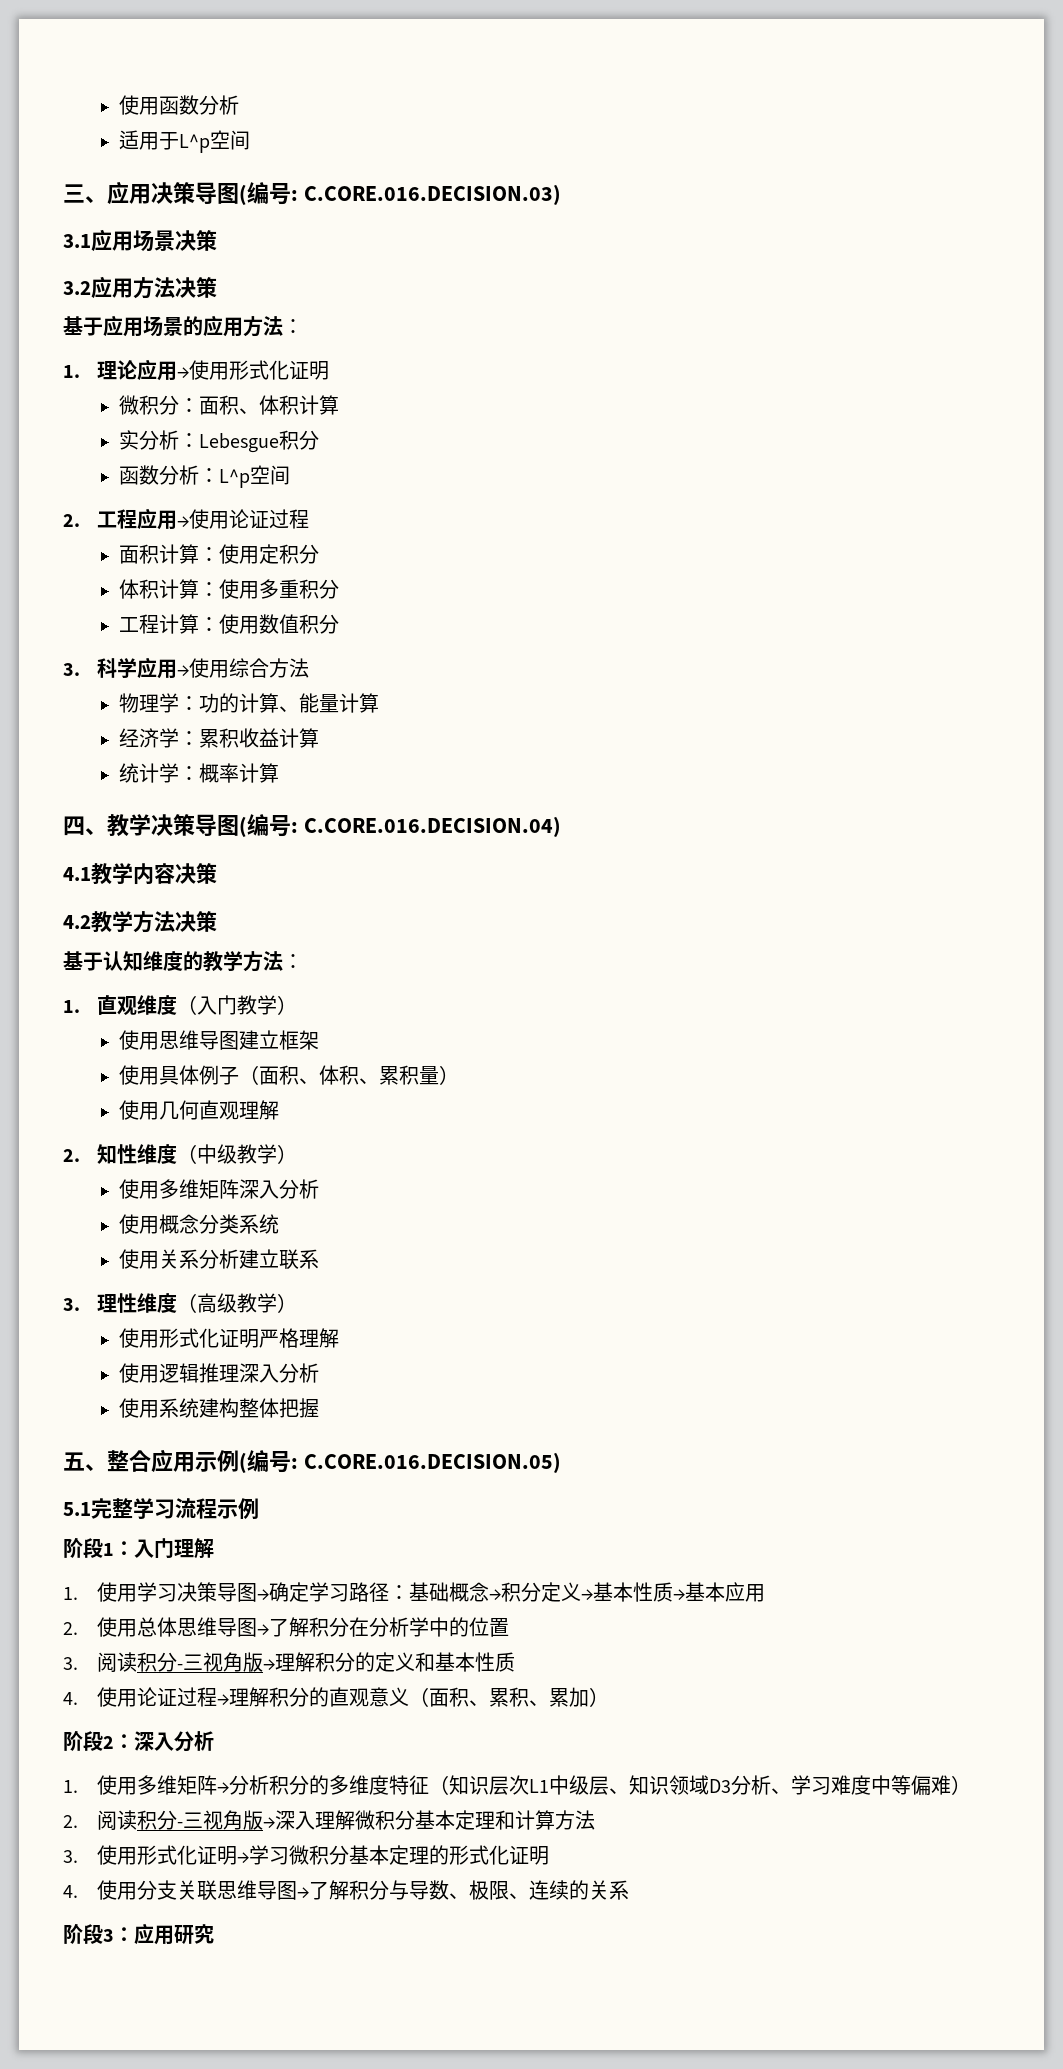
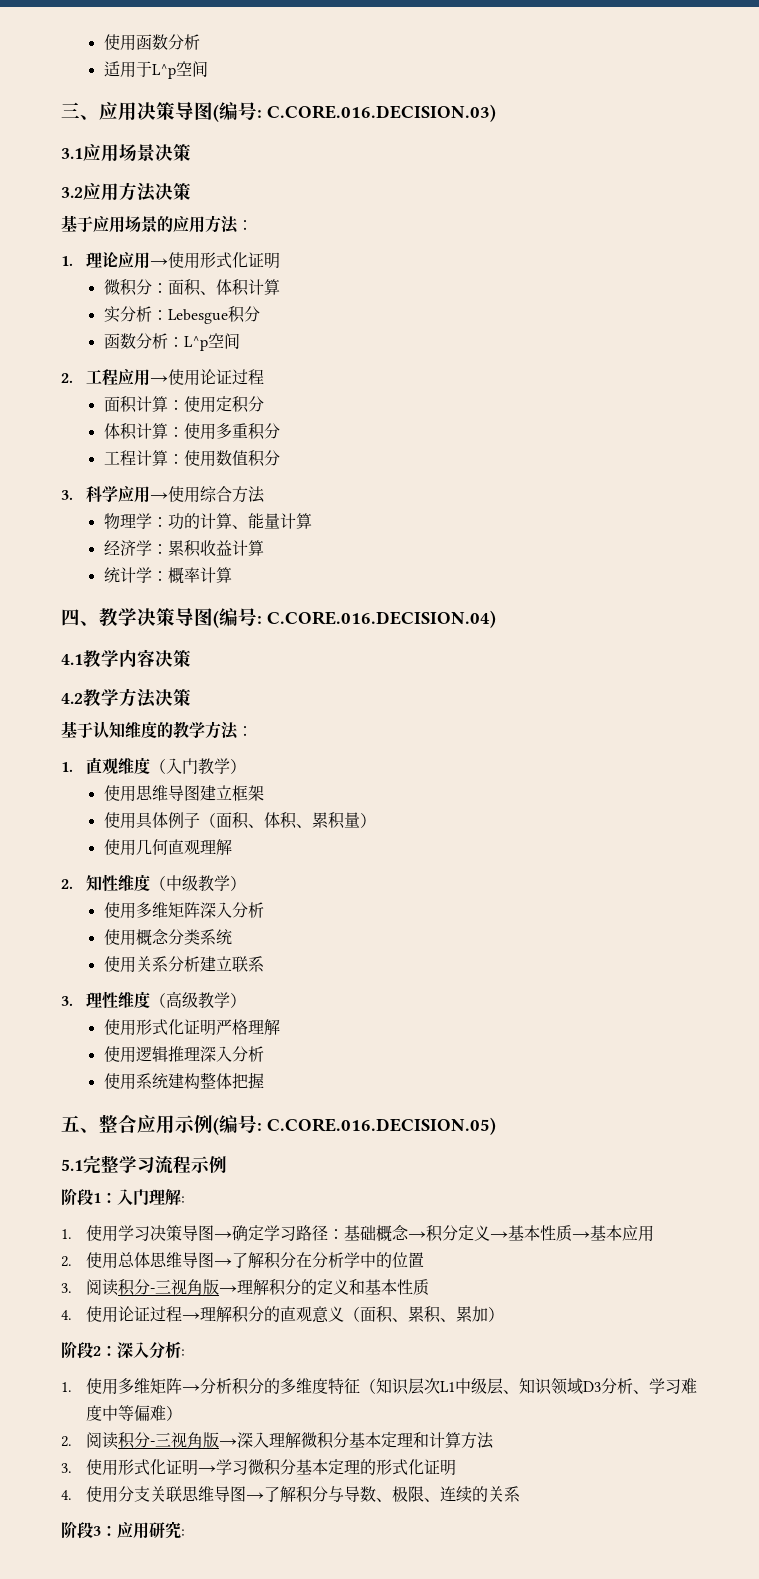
- 阶段1：入门理解
+ 阶段1：入门理解:
- 阶段2：深入分析
+ 阶段2：深入分析:
- 阶段3：应用研究
+ 阶段3：应用研究:

